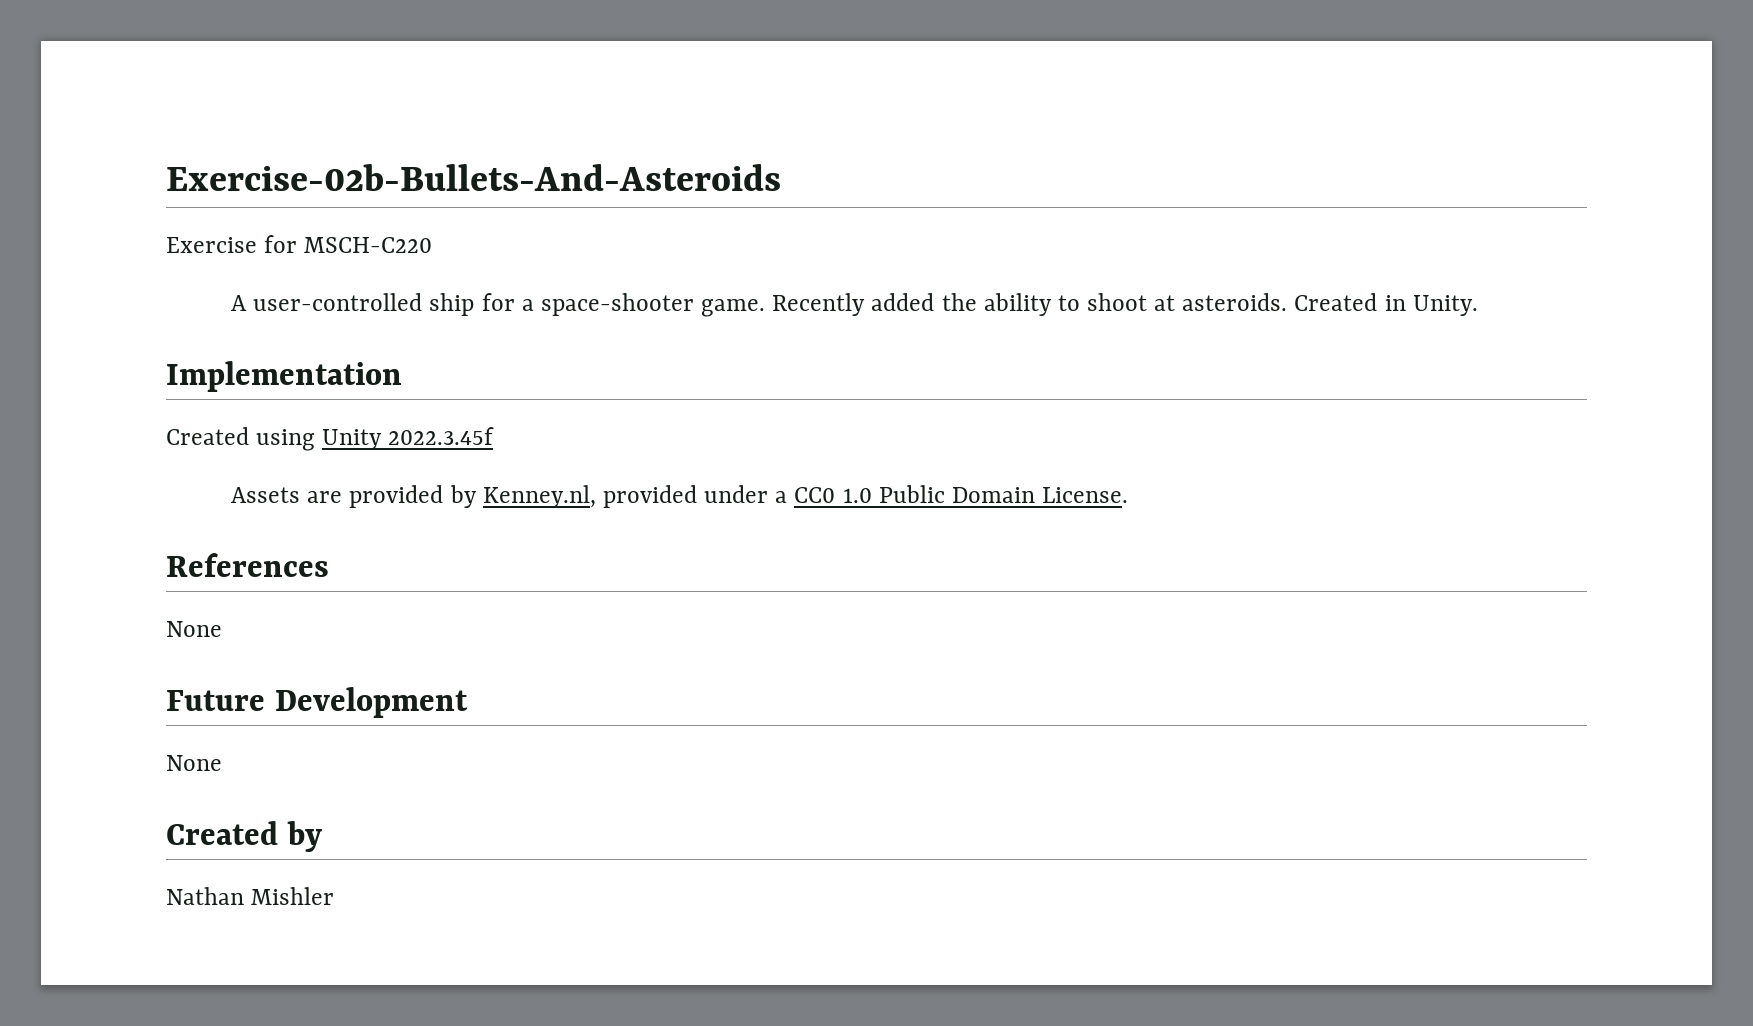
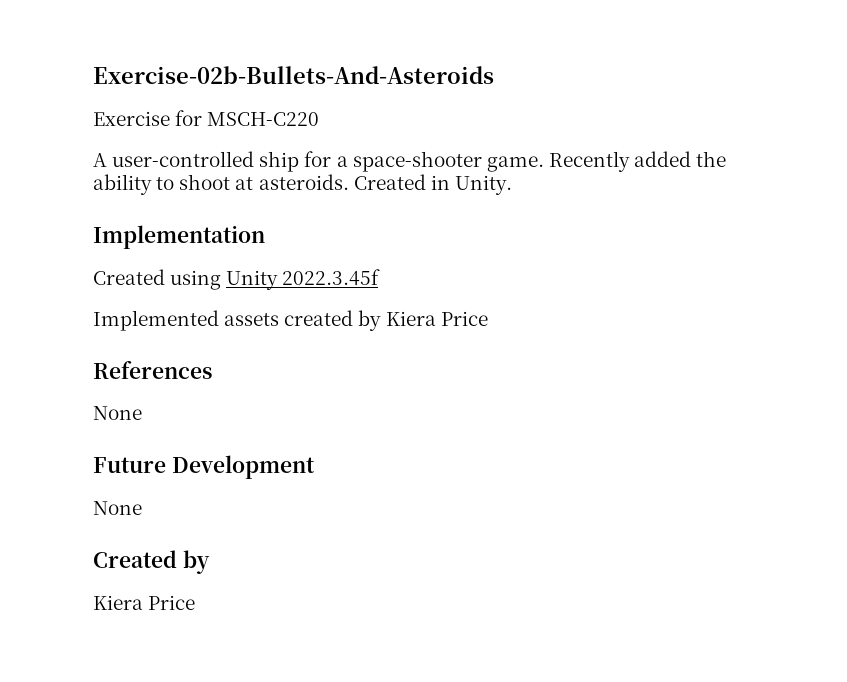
- Assets are provided by Kenney.nl, provided under a CC0 1.0 Public Domain License.
+ Implemented assets created by Kiera Price
  Created by
- Nathan Mishler
+ Kiera Price

